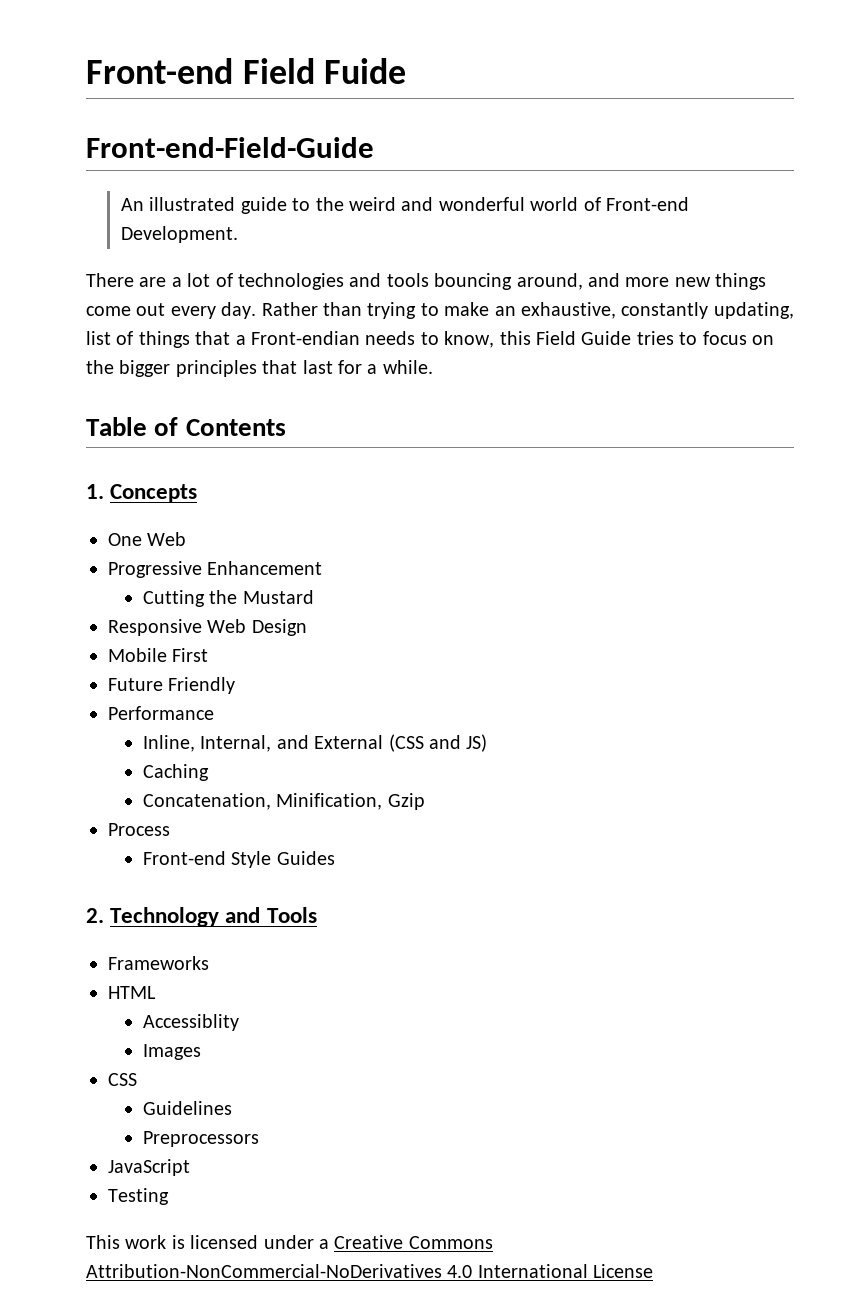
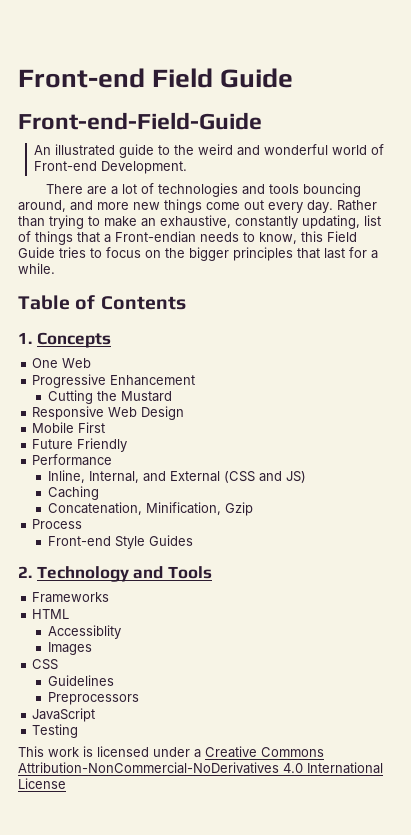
- Front-end Field Fuide
+ Front-end Field Guide

